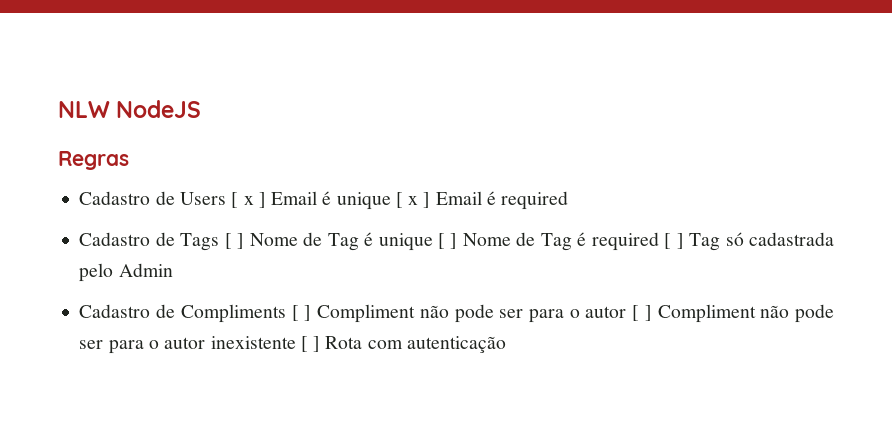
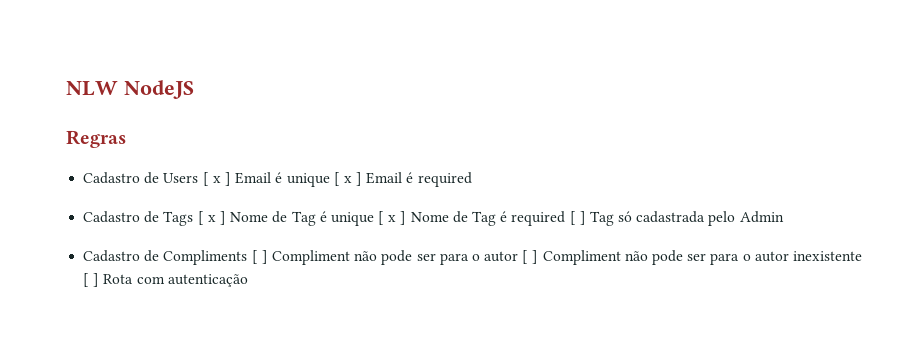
- Cadastro de Tags [ ] Nome de Tag é unique [ ] Nome de Tag é required [ ] Tag só cadastrada pelo Admin
+ Cadastro de Tags [ x ] Nome de Tag é unique [ x ] Nome de Tag é required [ ] Tag só cadastrada pelo Admin

